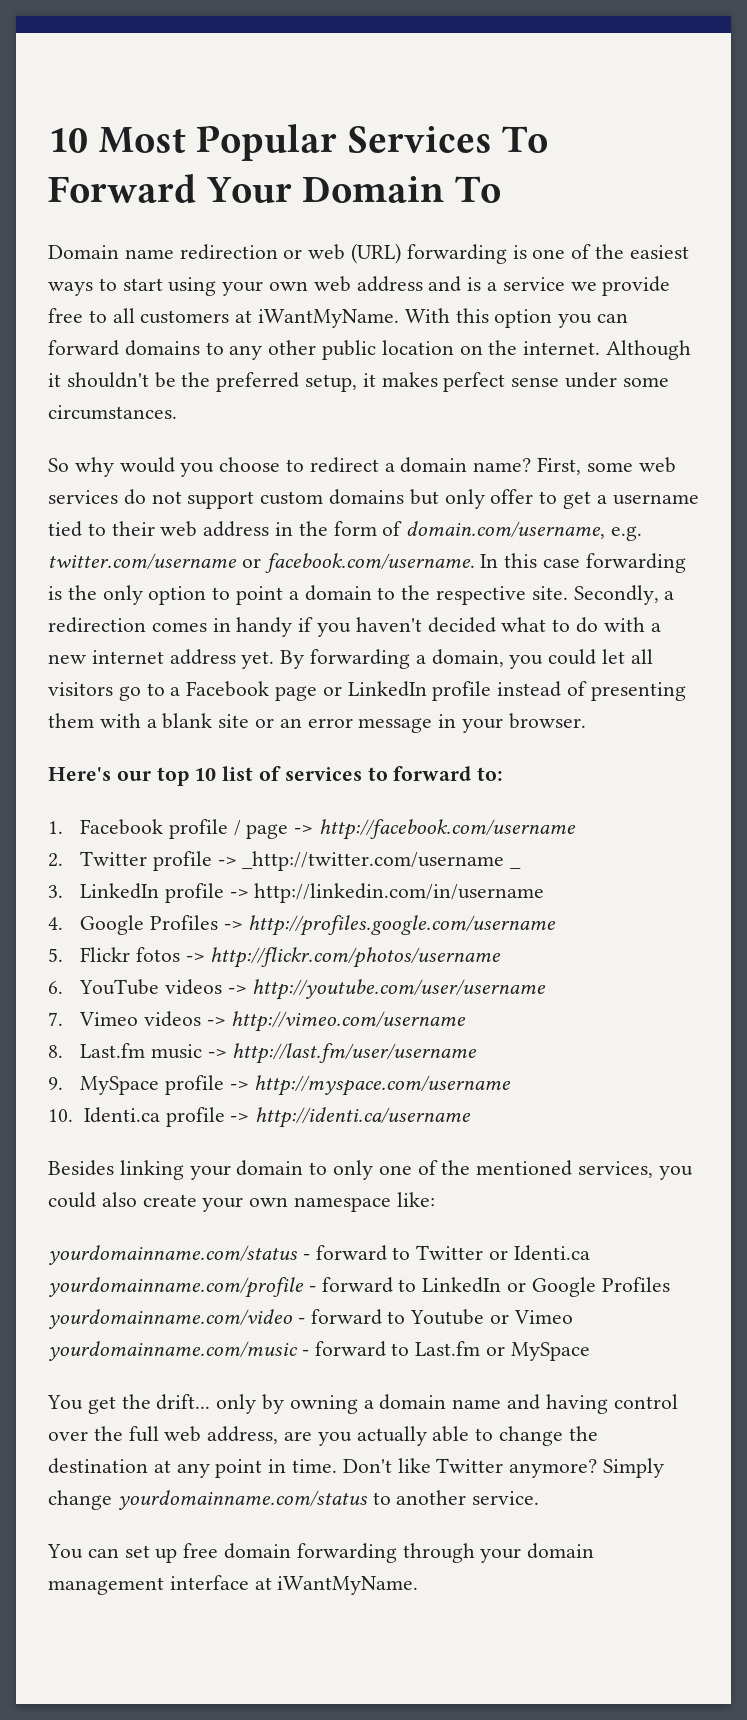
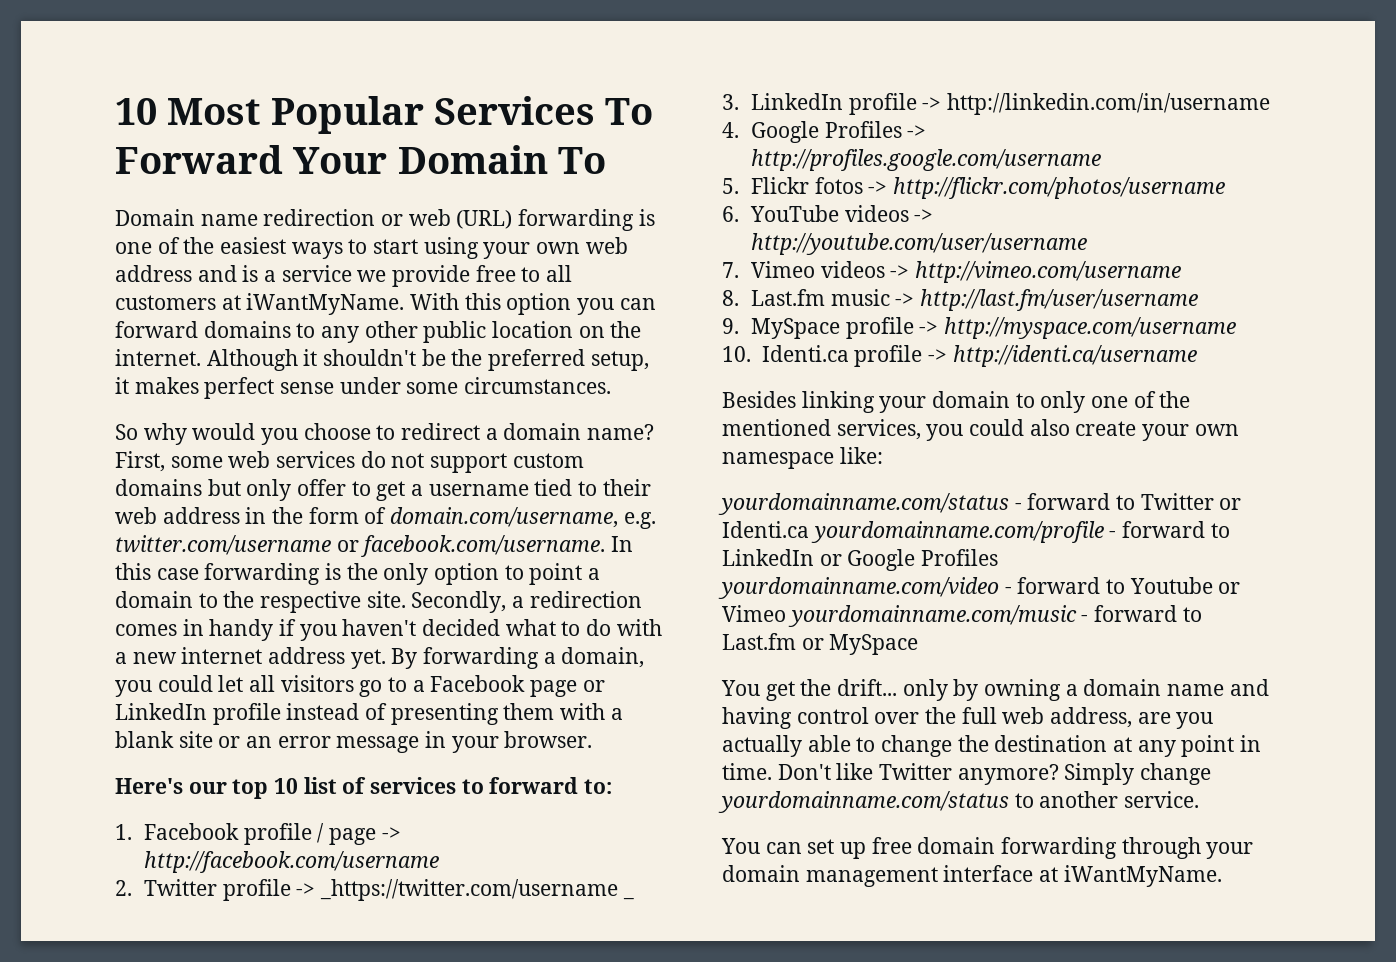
- 2. Twitter profile -> _http://twitter.com/username _
+ 2. Twitter profile -> _https://twitter.com/username _

